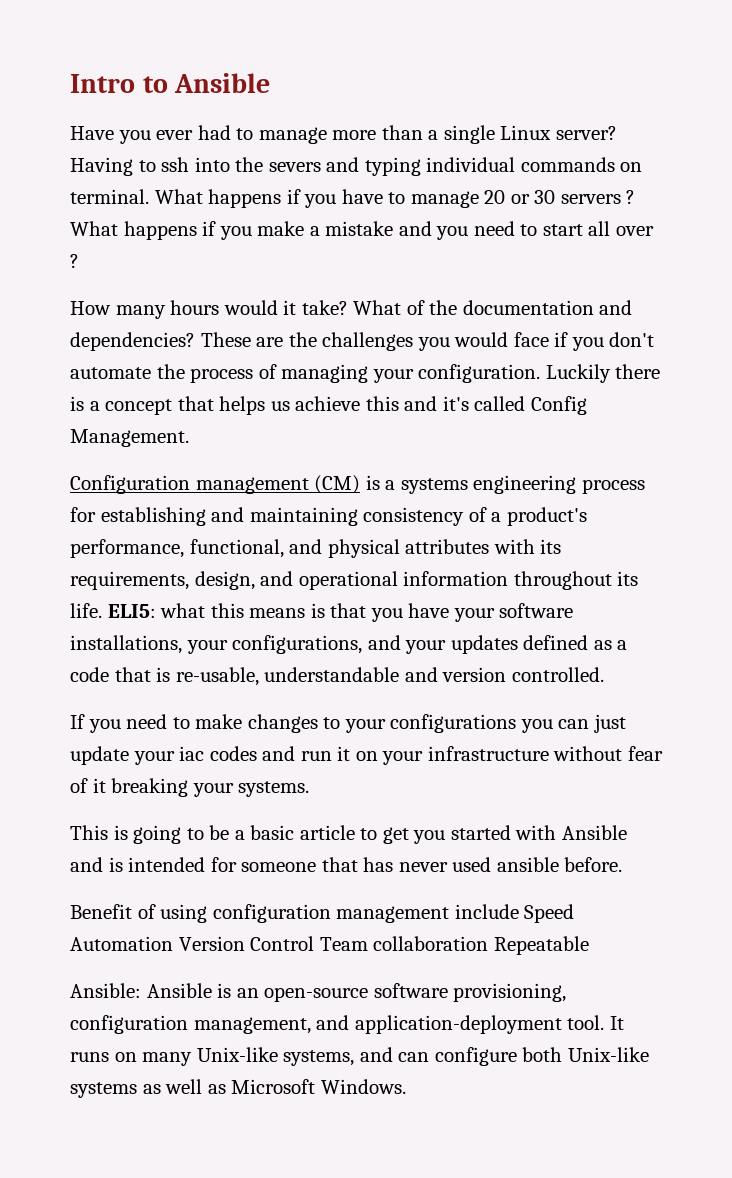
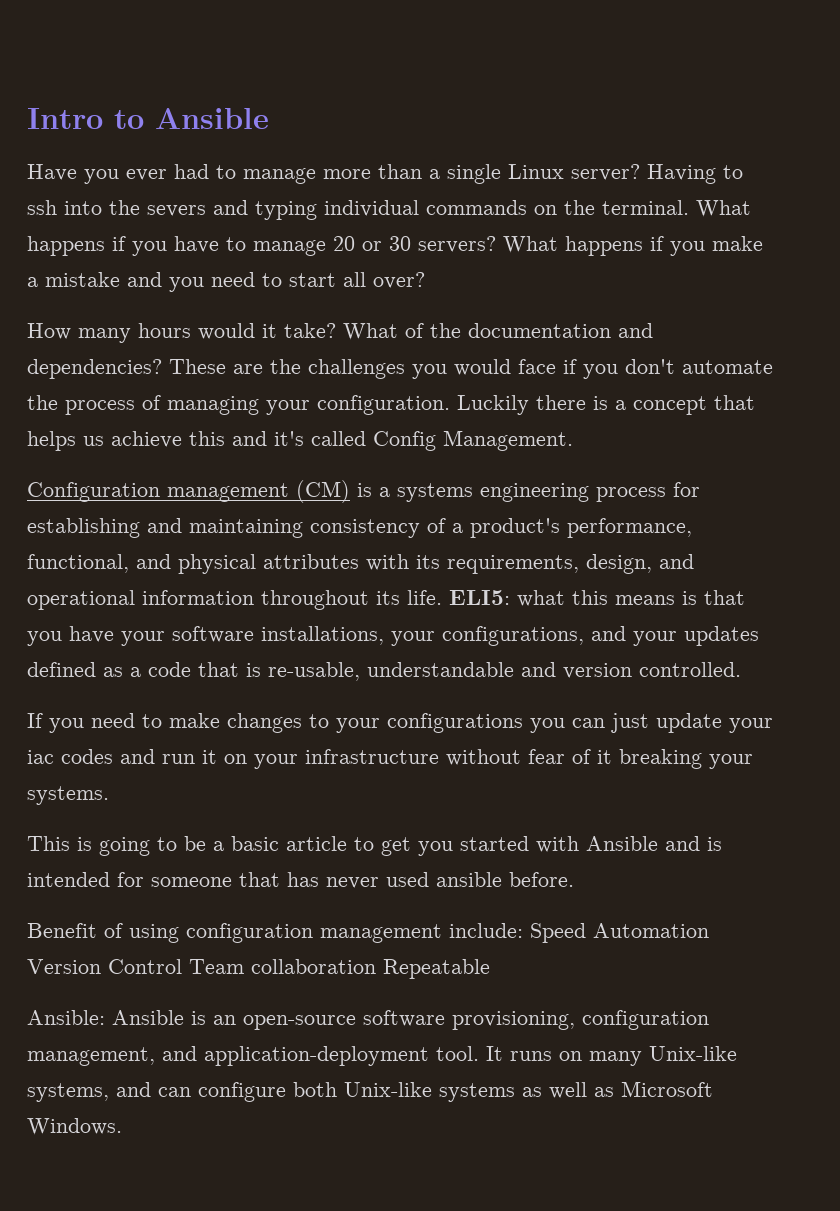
- Having to ssh into the severs and typing individual commands on terminal.
+ Having to ssh into the severs and typing individual commands on the terminal.
- What happens if you have to manage 20 or 30 servers ?
+ What happens if you have to manage 20 or 30 servers?
- What happens if you make a mistake and you need to start all over ?
+ What happens if you make a mistake and you need to start all over?
- Benefit of using configuration management include Speed Automation Version Control Team collaboration Repeatable
+ Benefit of using configuration management include: Speed Automation Version Control Team collaboration Repeatable

